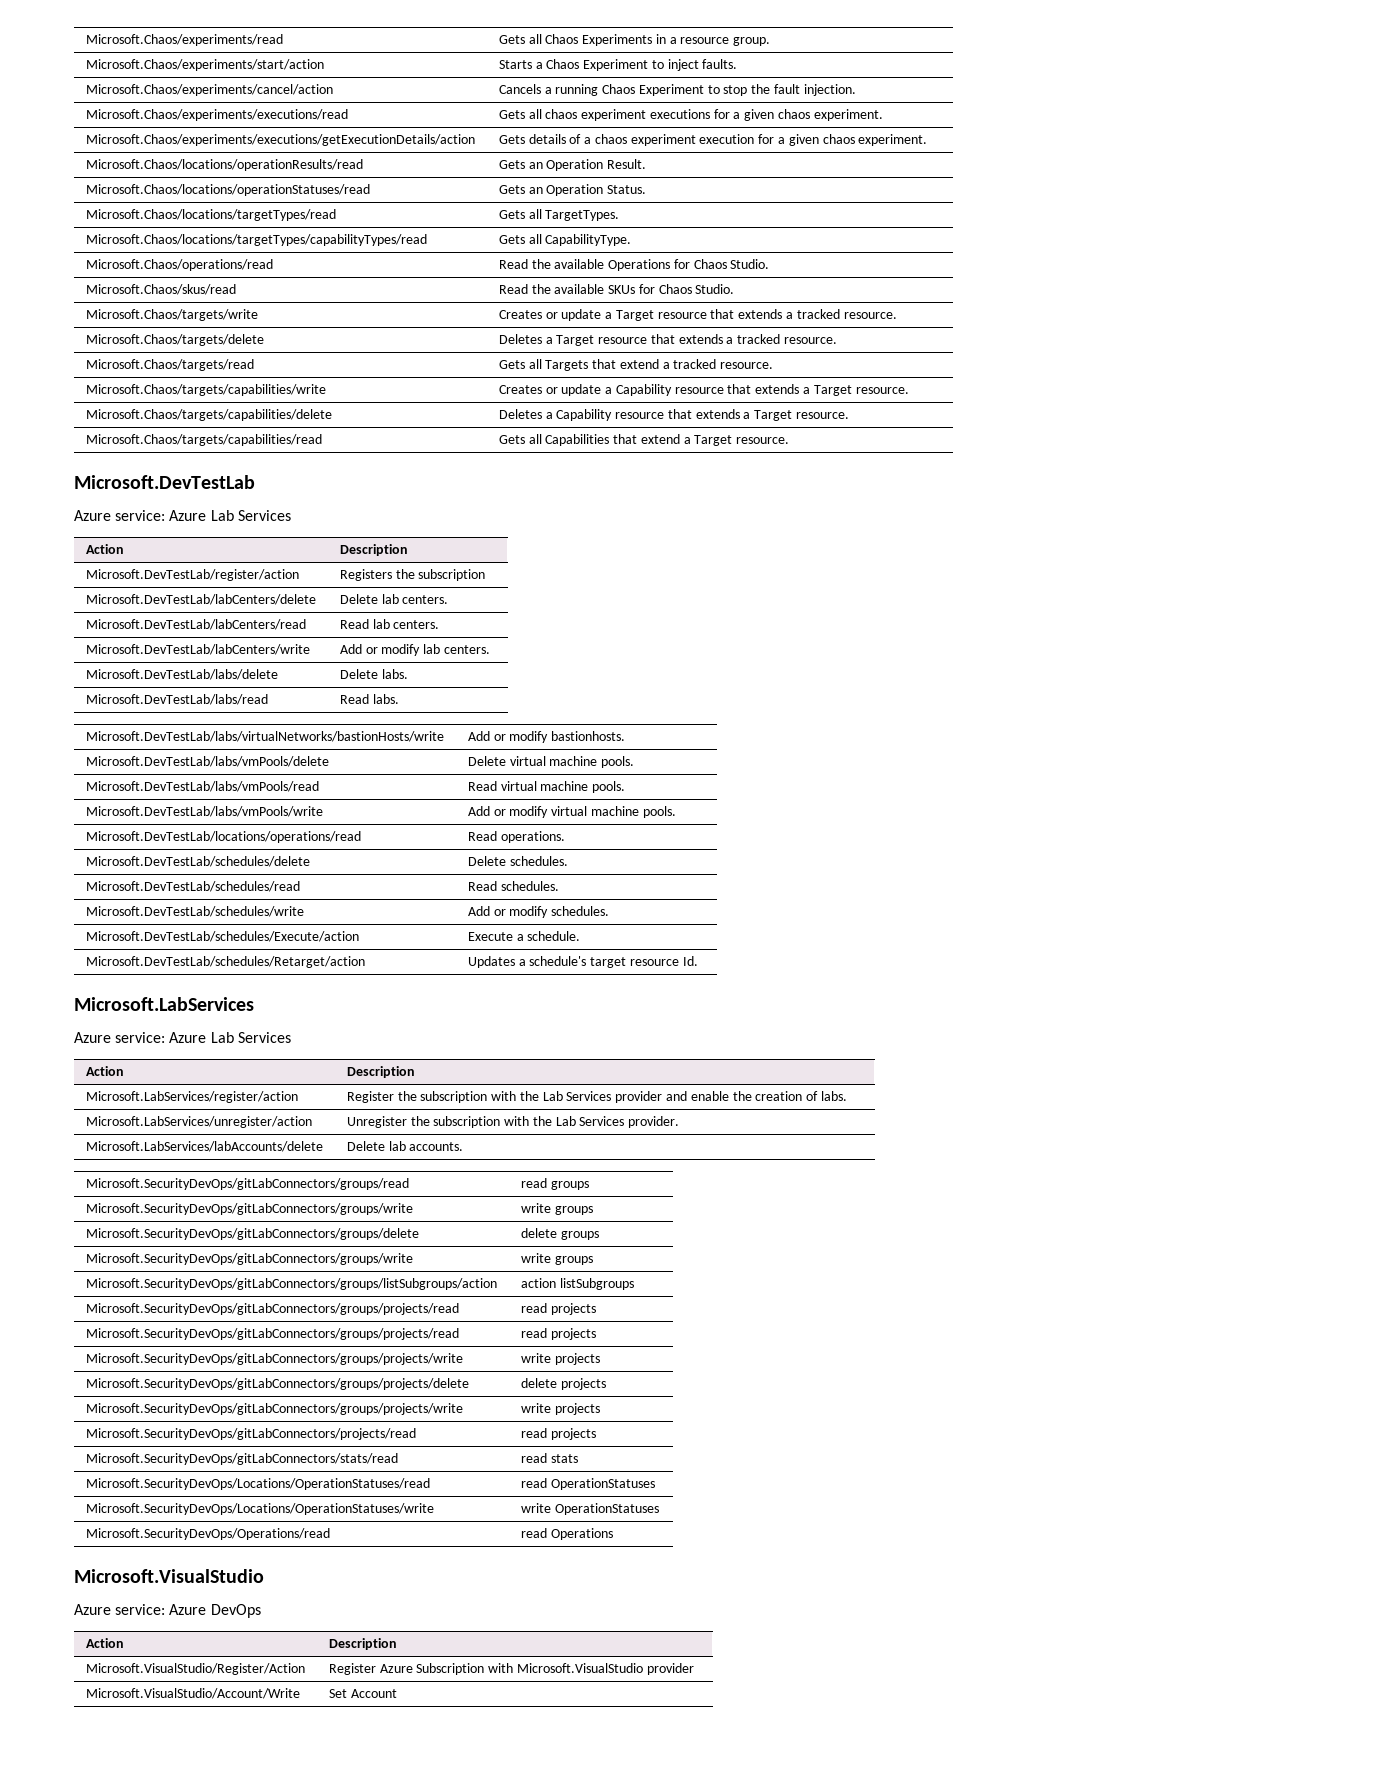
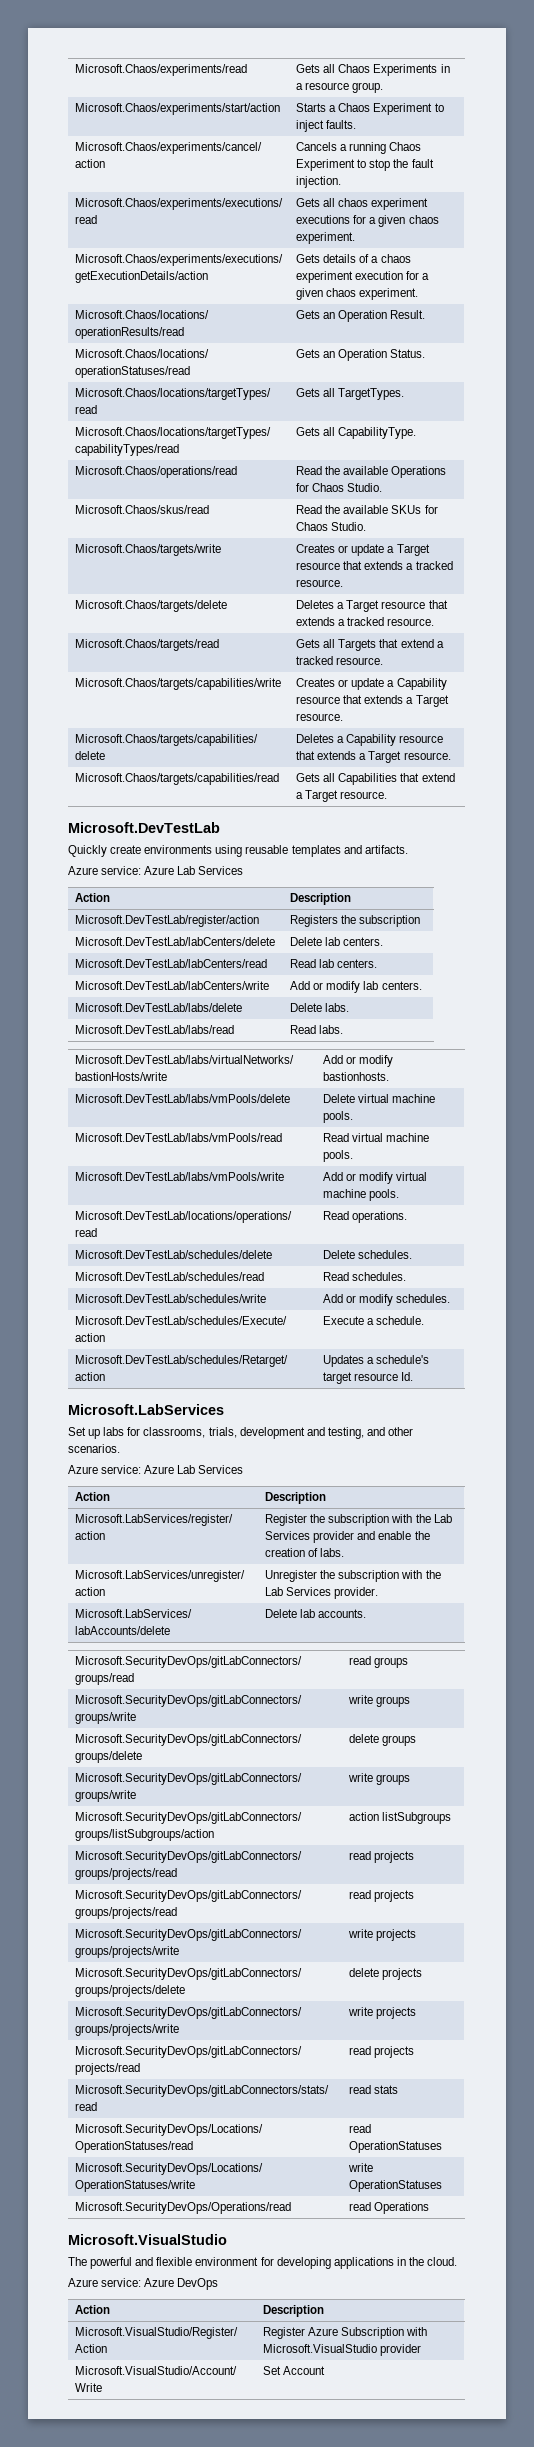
+ Quickly create environments using reusable templates and artifacts.
+ Set up labs for classrooms, trials, development and testing, and other scenarios.
+ The powerful and flexible environment for developing applications in the cloud.

